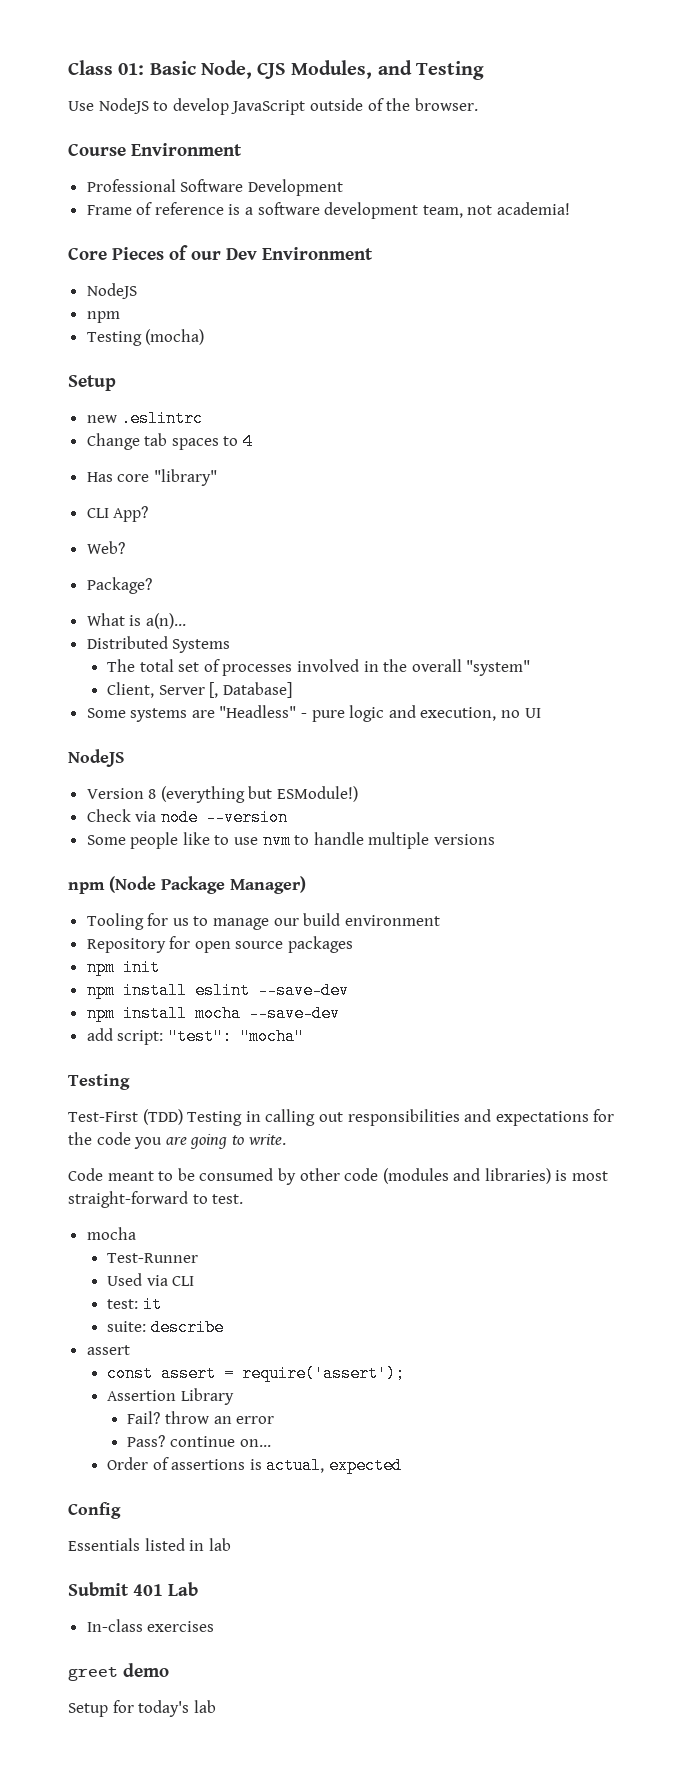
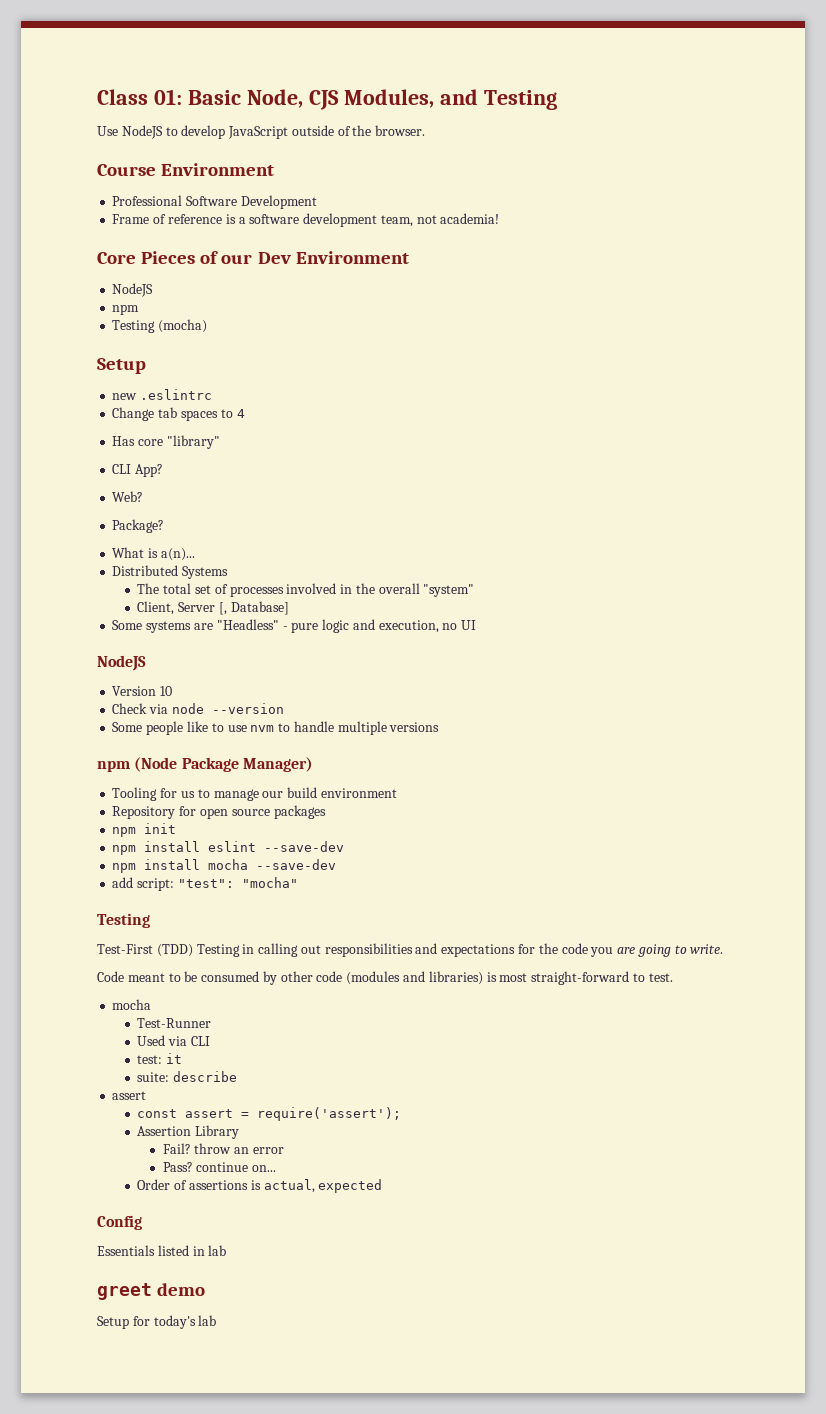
- Version 8 (everything but ESModule!)
+ Version 10
- Submit 401 Lab
- In-class exercises

